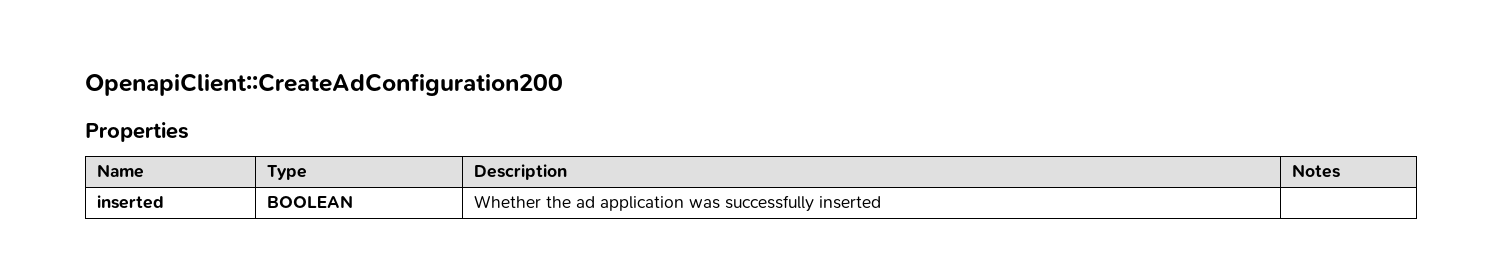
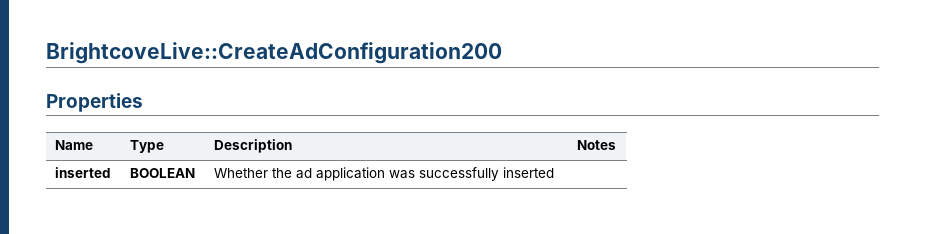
- OpenapiClient::CreateAdConfiguration200
+ BrightcoveLive::CreateAdConfiguration200

